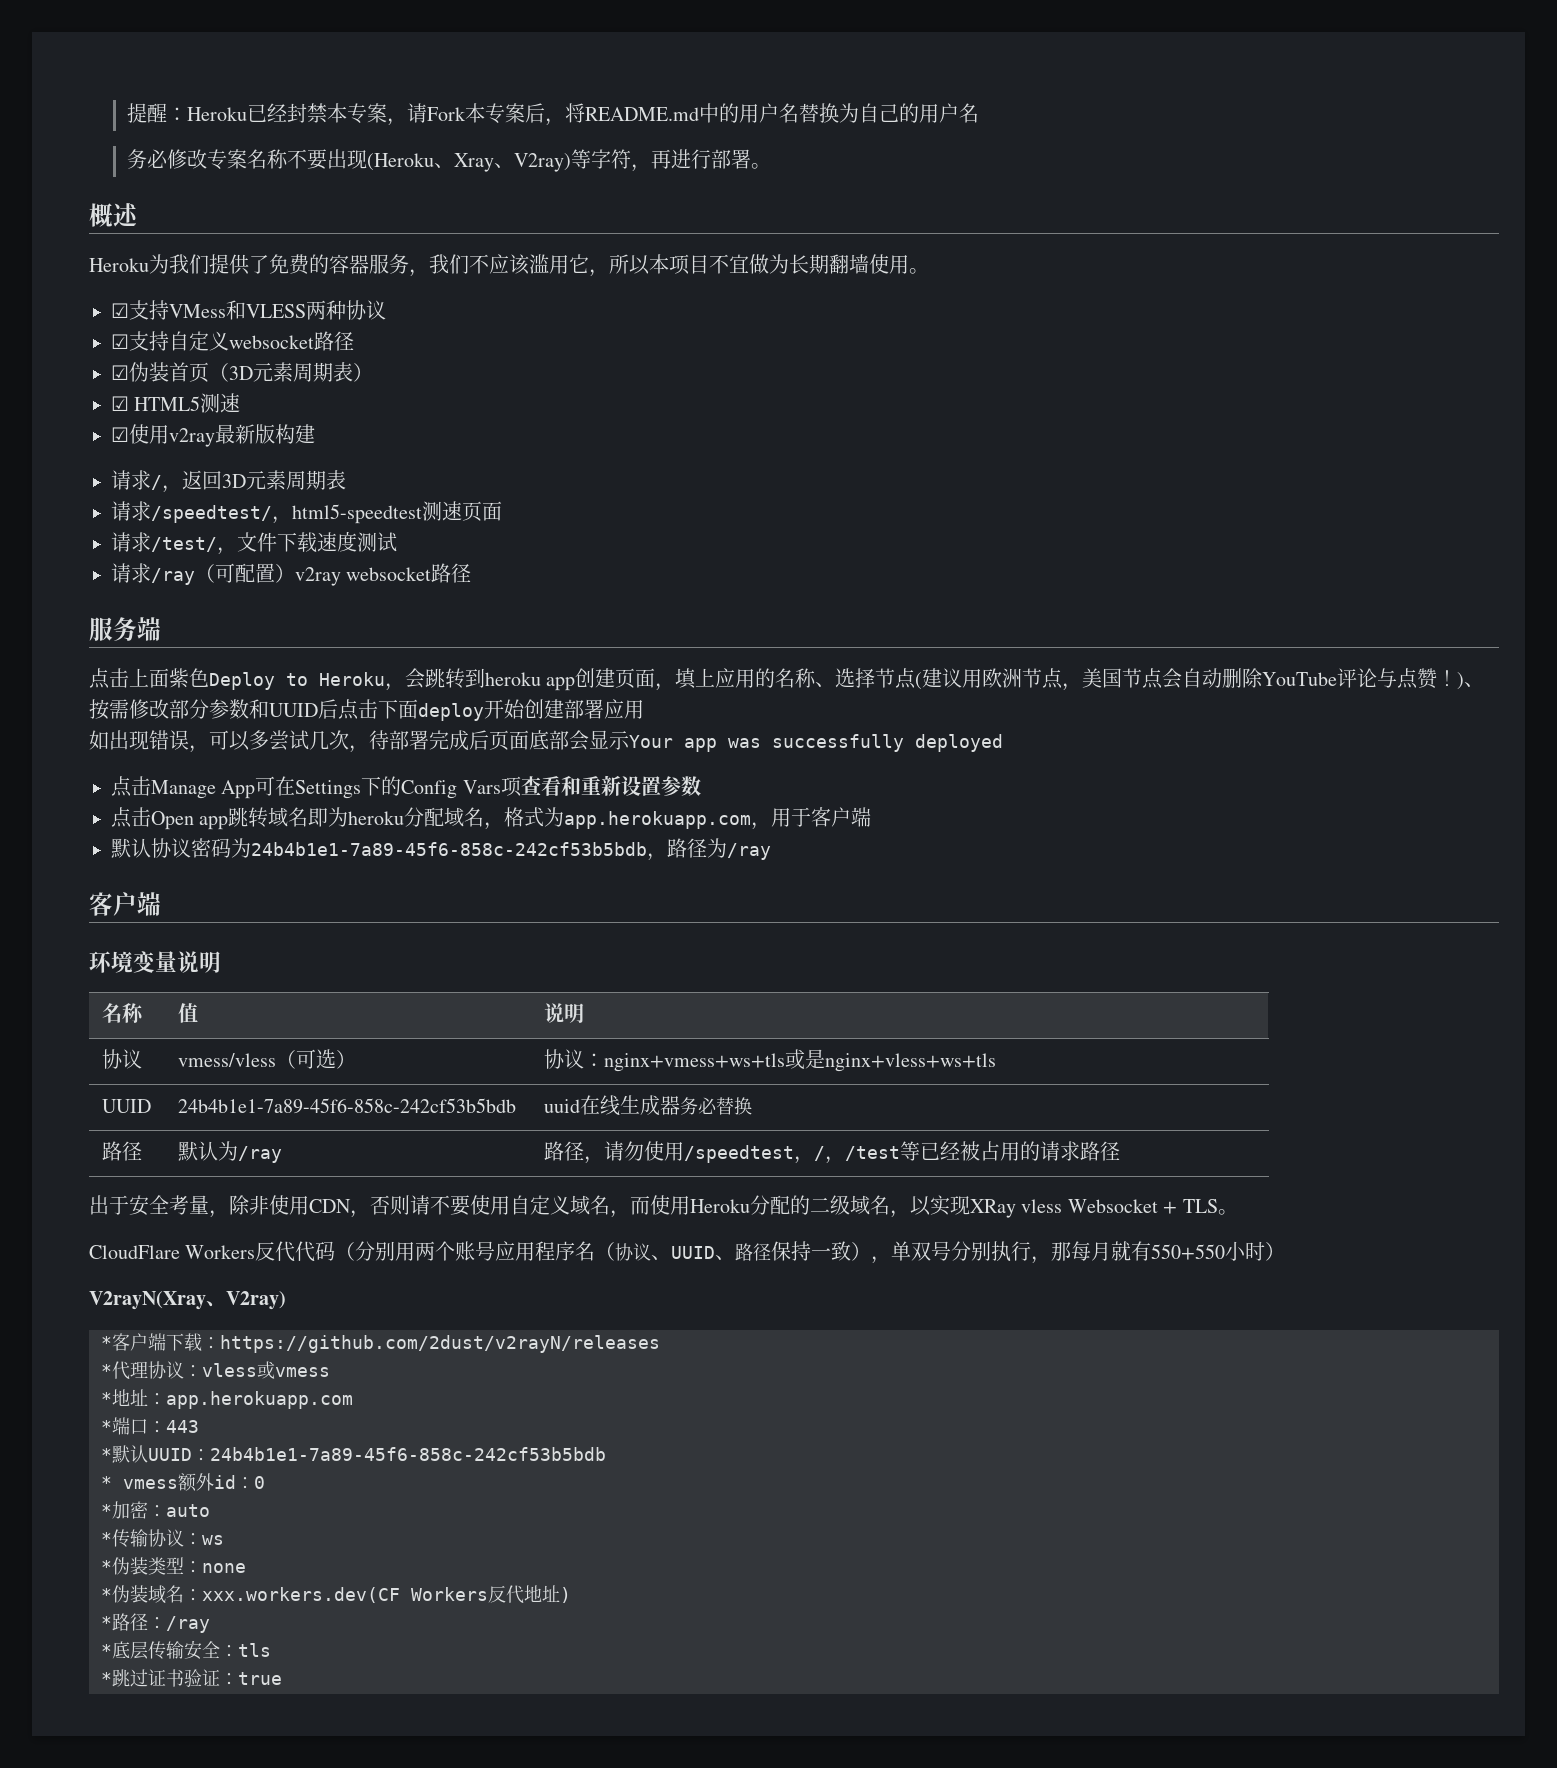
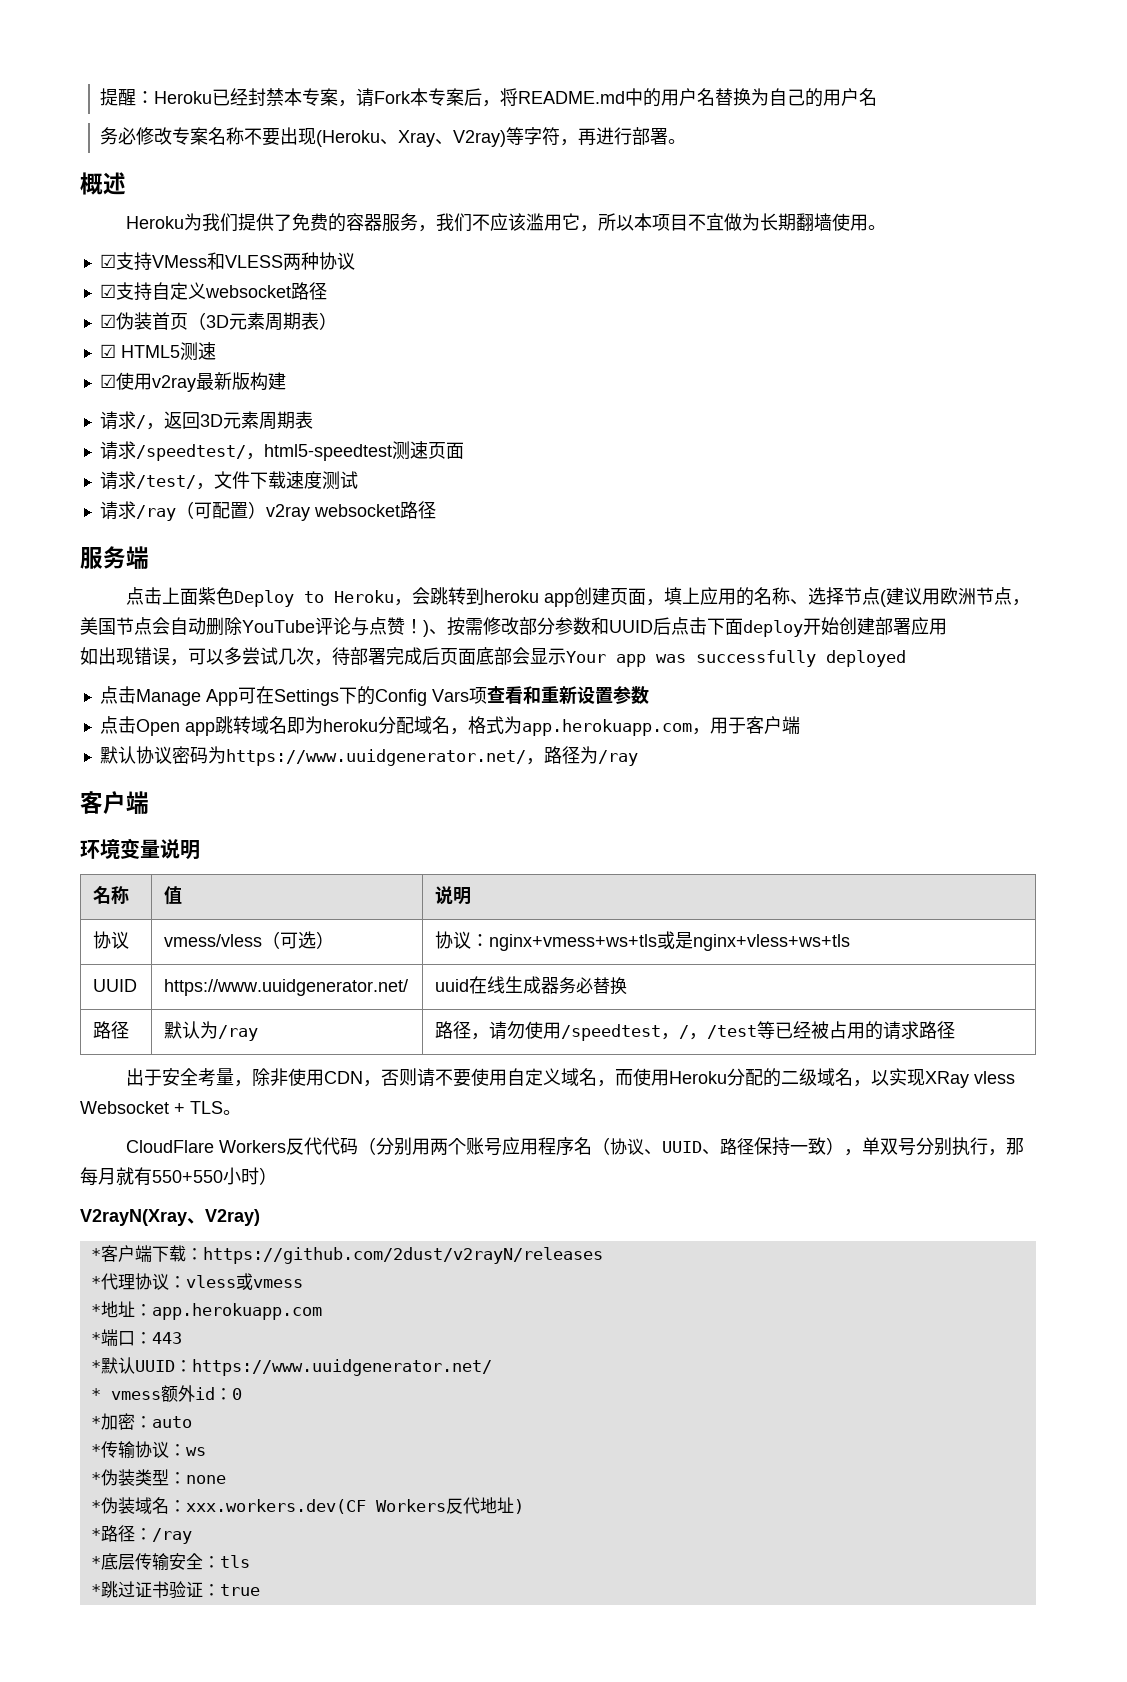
- 默认协议密码为24b4b1e1-7a89-45f6-858c-242cf53b5bdb，路径为/ray
+ 默认协议密码为https://www.uuidgenerator.net/，路径为/ray
- UUID | 24b4b1e1-7a89-45f6-858c-242cf53b5bdb | uuid在线生成器务必替换
+ UUID | https://www.uuidgenerator.net/ | uuid在线生成器务必替换
- *默认UUID：24b4b1e1-7a89-45f6-858c-242cf53b5bdb
+ *默认UUID：https://www.uuidgenerator.net/

